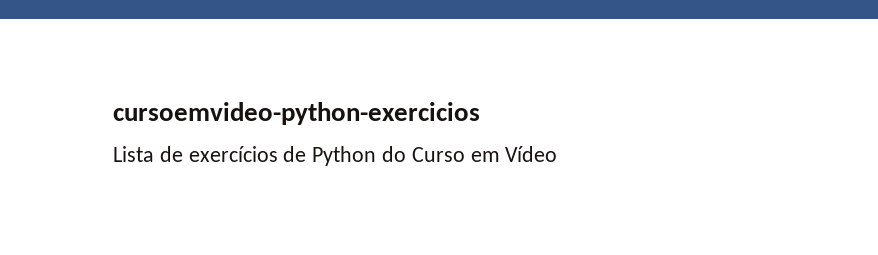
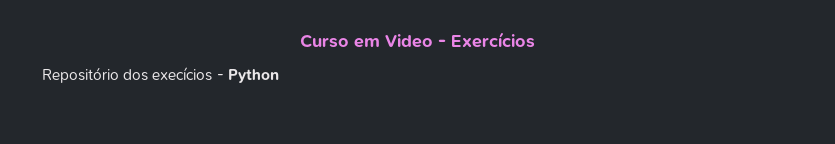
- cursoemvideo-python-exercicios
- Lista de exercícios de Python do Curso em Vídeo
+ Curso em Video - Exercícios
+ Repositório dos execícios - Python

